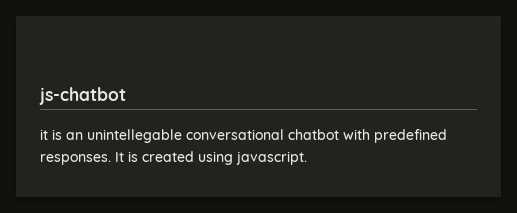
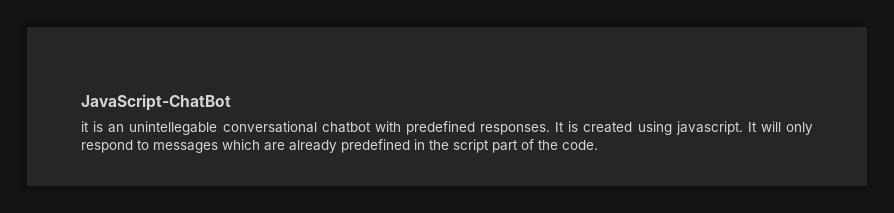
- js-chatbot
+ JavaScript-ChatBot
+ It will only respond to messages which are already predefined in the script part of the code.

